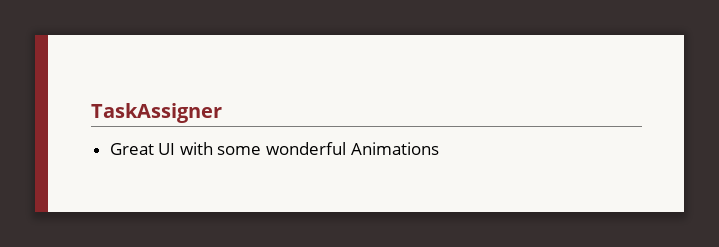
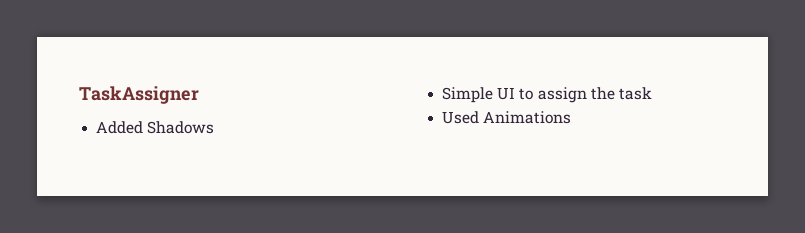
- Great UI with some wonderful Animations
+ Added Shadows
+ Simple UI to assign the task
+ Used Animations

